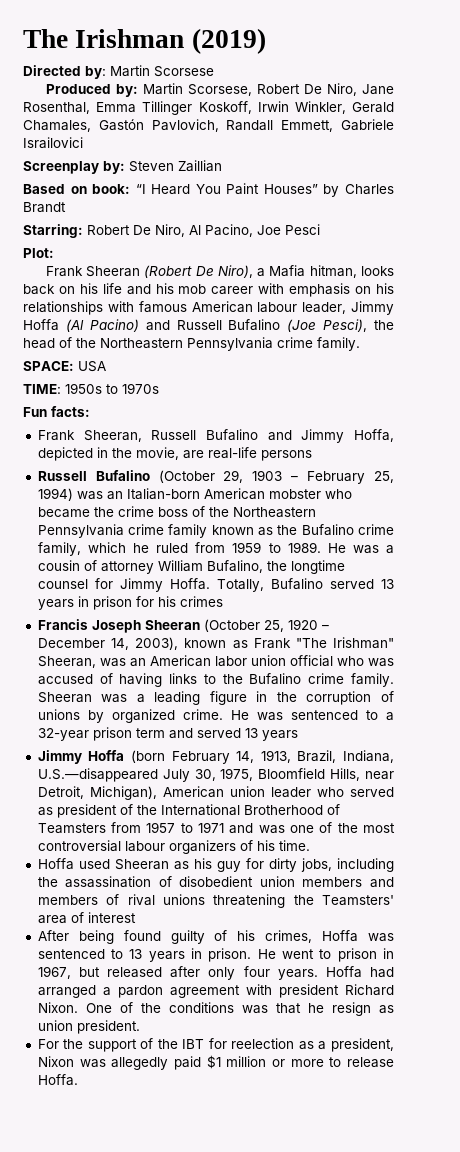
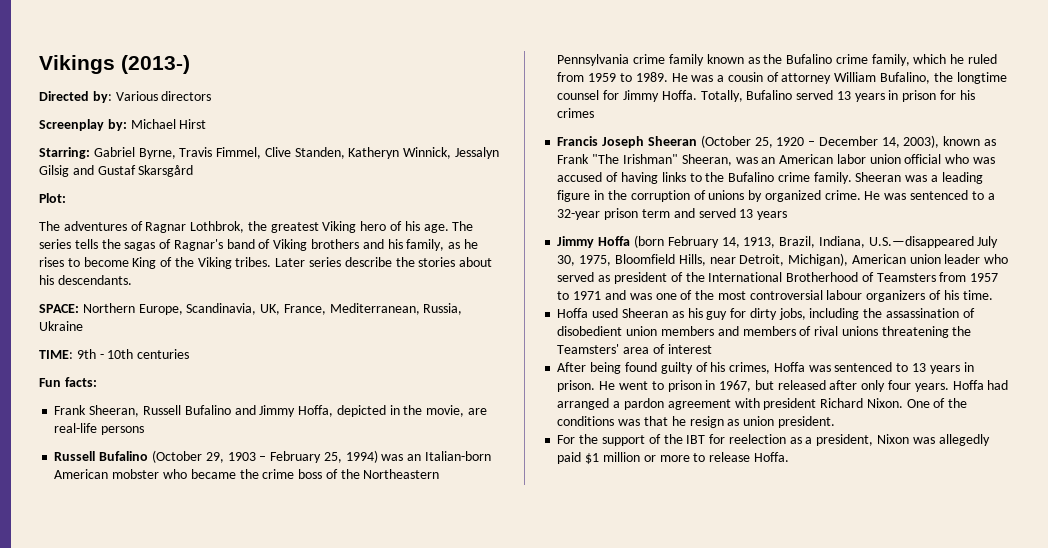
- The Irishman (2019)
+ Vikings (2013-)
- Directed by: Martin Scorsese
- Produced by: Martin Scorsese, Robert De Niro, Jane Rosenthal, Emma Tillinger Koskoff, Irwin Winkler, Gerald Chamales, Gastón Pavlovich, Randall Emmett, Gabriele Israilovici
- Screenplay by: Steven Zaillian
- Based on book: “I Heard You Paint Houses” by Charles Brandt
- Starring: Robert De Niro, Al Pacino, Joe Pesci
+ Directed by: Various directors
+ Screenplay by: Michael Hirst
+ Starring: Gabriel Byrne, Travis Fimmel, Clive Standen, Katheryn Winnick, Jessalyn Gilsig and Gustaf Skarsgård
  Plot:
- Frank Sheeran (Robert De Niro), a Mafia hitman, looks back on his life and his mob career with emphasis on his relationships with famous American labour leader, Jimmy Hoffa (Al Pacino) and Russell Bufalino (Joe Pesci), the head of the Northeastern Pennsylvania crime family.
- SPACE: USA
- TIME: 1950s to 1970s
+ The adventures of Ragnar Lothbrok, the greatest Viking hero of his age. The series tells the sagas of Ragnar's band of Viking brothers and his family, as he rises to become King of the Viking tribes. Later series describe the stories about his descendants.
+ SPACE: Northern Europe, Scandinavia, UK, France, Mediterranean, Russia, Ukraine
+ TIME: 9th - 10th centuries

